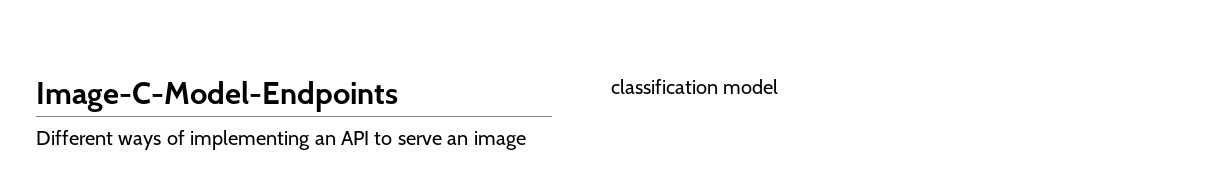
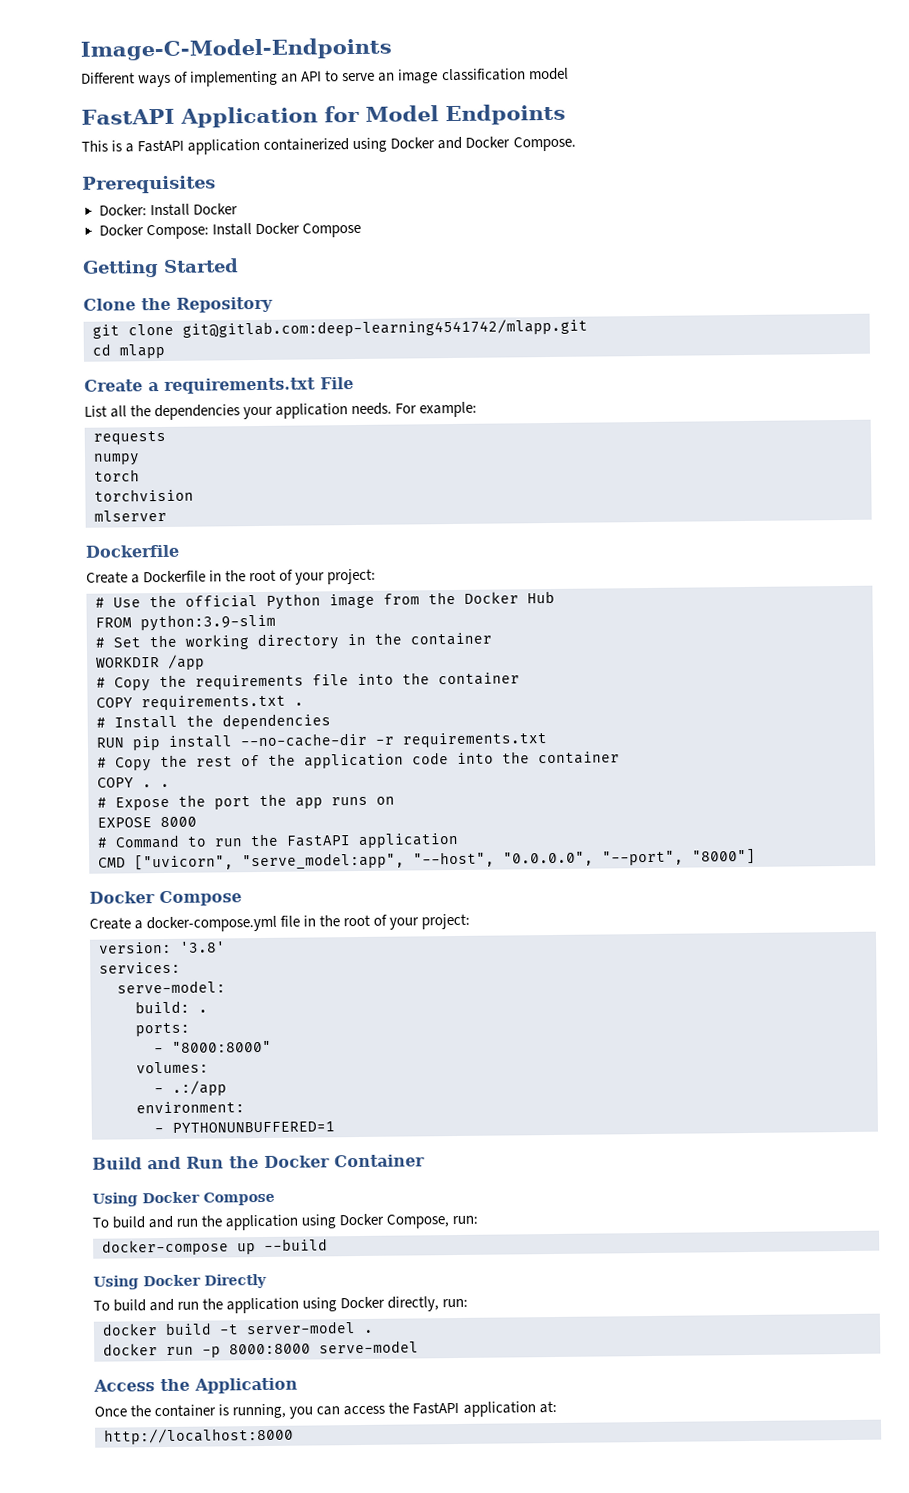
+ FastAPI Application for Model Endpoints
+ This is a FastAPI application containerized using Docker and Docker Compose.
+ Prerequisites
+ Docker: Install Docker
+ Docker Compose: Install Docker Compose
+ Getting Started
+ Clone the Repository
+ git clone git@gitlab.com:deep-learning4541742/mlapp.git
+ cd mlapp
+ Create a requirements.txt File
+ List all the dependencies your application needs. For example:
+ requests
+ numpy
+ torch
+ torchvision
+ mlserver
+ Dockerfile
+ Create a Dockerfile in the root of your project:
+ # Use the official Python image from the Docker Hub
+ FROM python:3.9-slim
+ # Set the working directory in the container
+ WORKDIR /app
+ # Copy the requirements file into the container
+ COPY requirements.txt .
+ # Install the dependencies
+ RUN pip install --no-cache-dir -r requirements.txt
+ # Copy the rest of the application code into the container
+ COPY . .
+ # Expose the port the app runs on
+ EXPOSE 8000
+ # Command to run the FastAPI application
+ CMD ["uvicorn", "serve_model:app", "--host", "0.0.0.0", "--port", "8000"]
+ Docker Compose
+ Create a docker-compose.yml file in the root of your project:
+ version: '3.8'
+ services:
+ serve-model:
+ build: .
+ ports:
+ - "8000:8000"
+ volumes:
+ - .:/app
+ environment:
+ - PYTHONUNBUFFERED=1
+ Build and Run the Docker Container
+ Using Docker Compose
+ To build and run the application using Docker Compose, run:
+ docker-compose up --build
+ Using Docker Directly
+ To build and run the application using Docker directly, run:
+ docker build -t server-model .
+ docker run -p 8000:8000 serve-model
+ Access the Application
+ Once the container is running, you can access the FastAPI application at:
+ http://localhost:8000

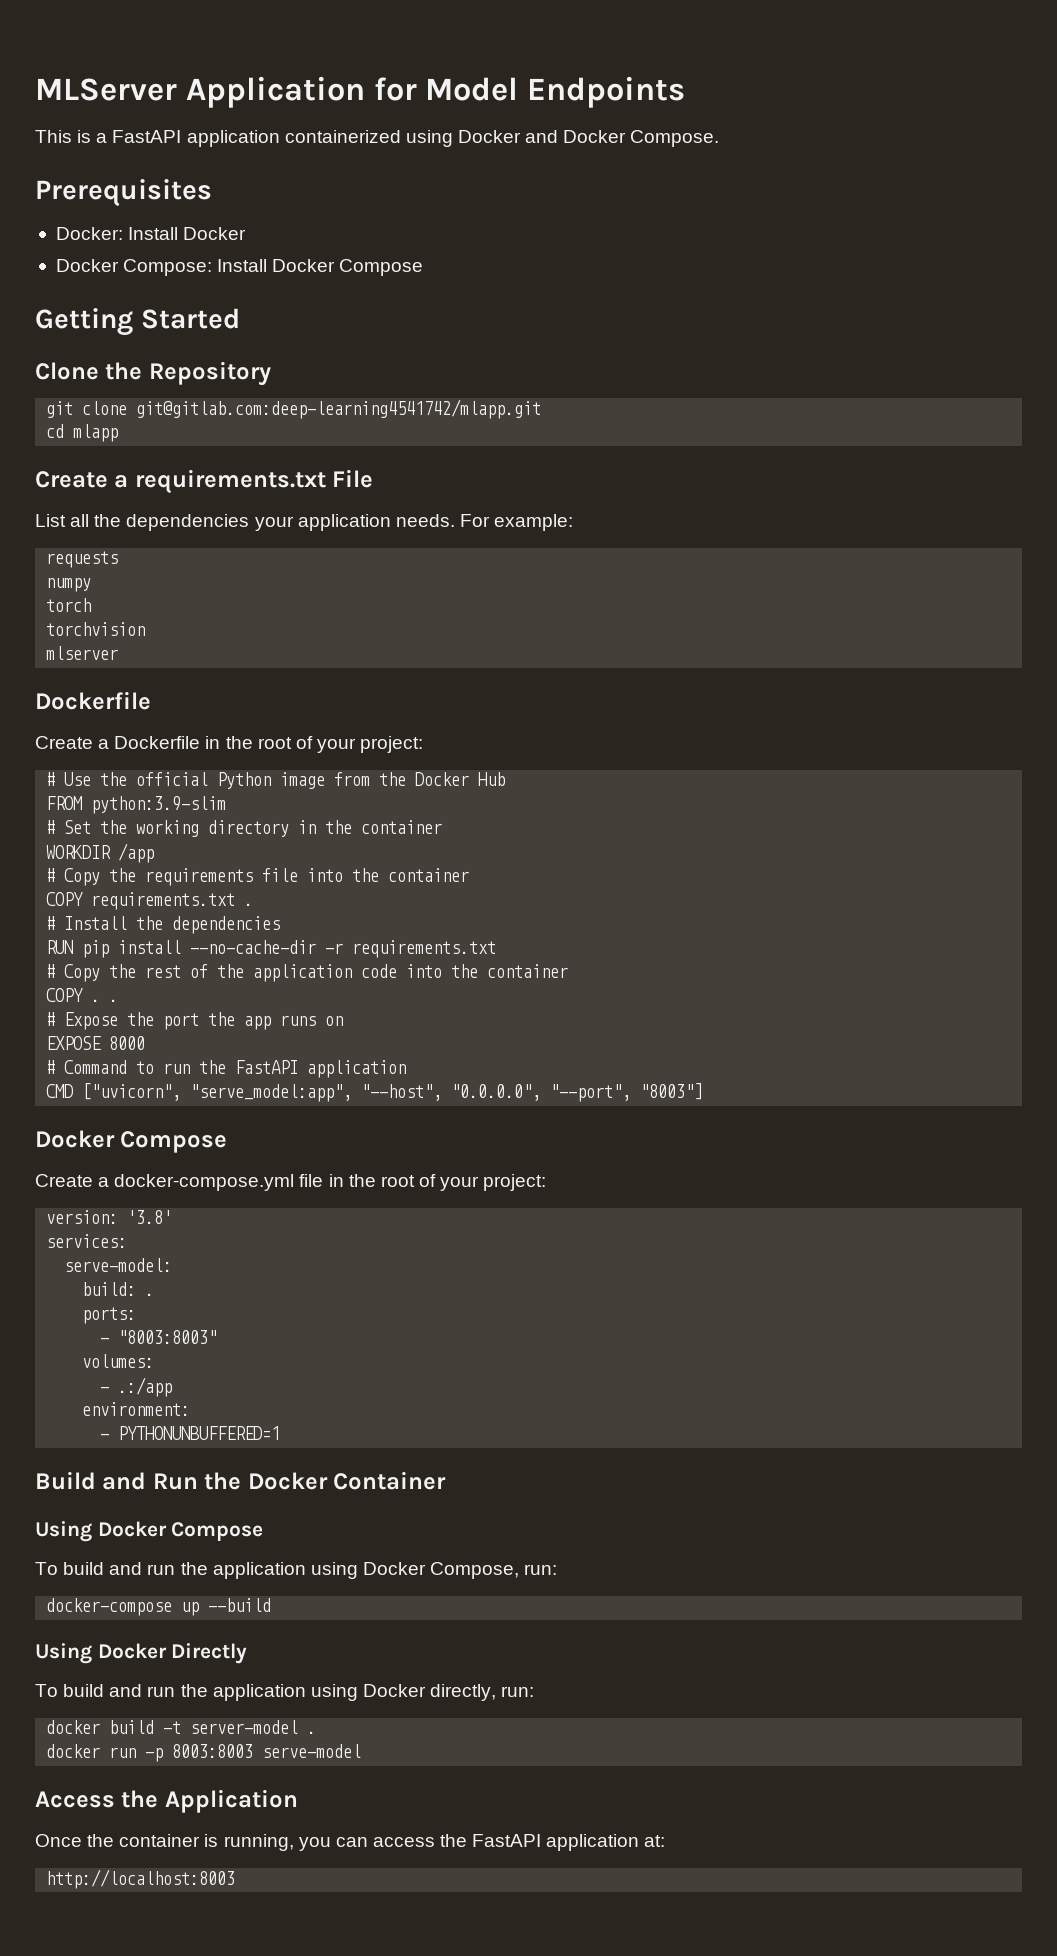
- Image-C-Model-Endpoints
- Different ways of implementing an API to serve an image classification model
- FastAPI Application for Model Endpoints
+ MLServer Application for Model Endpoints
- CMD ["uvicorn", "serve_model:app", "--host", "0.0.0.0", "--port", "8000"]
+ CMD ["uvicorn", "serve_model:app", "--host", "0.0.0.0", "--port", "8003"]
- - "8000:8000"
+ - "8003:8003"
- docker run -p 8000:8000 serve-model
+ docker run -p 8003:8003 serve-model
- http://localhost:8000
+ http://localhost:8003

